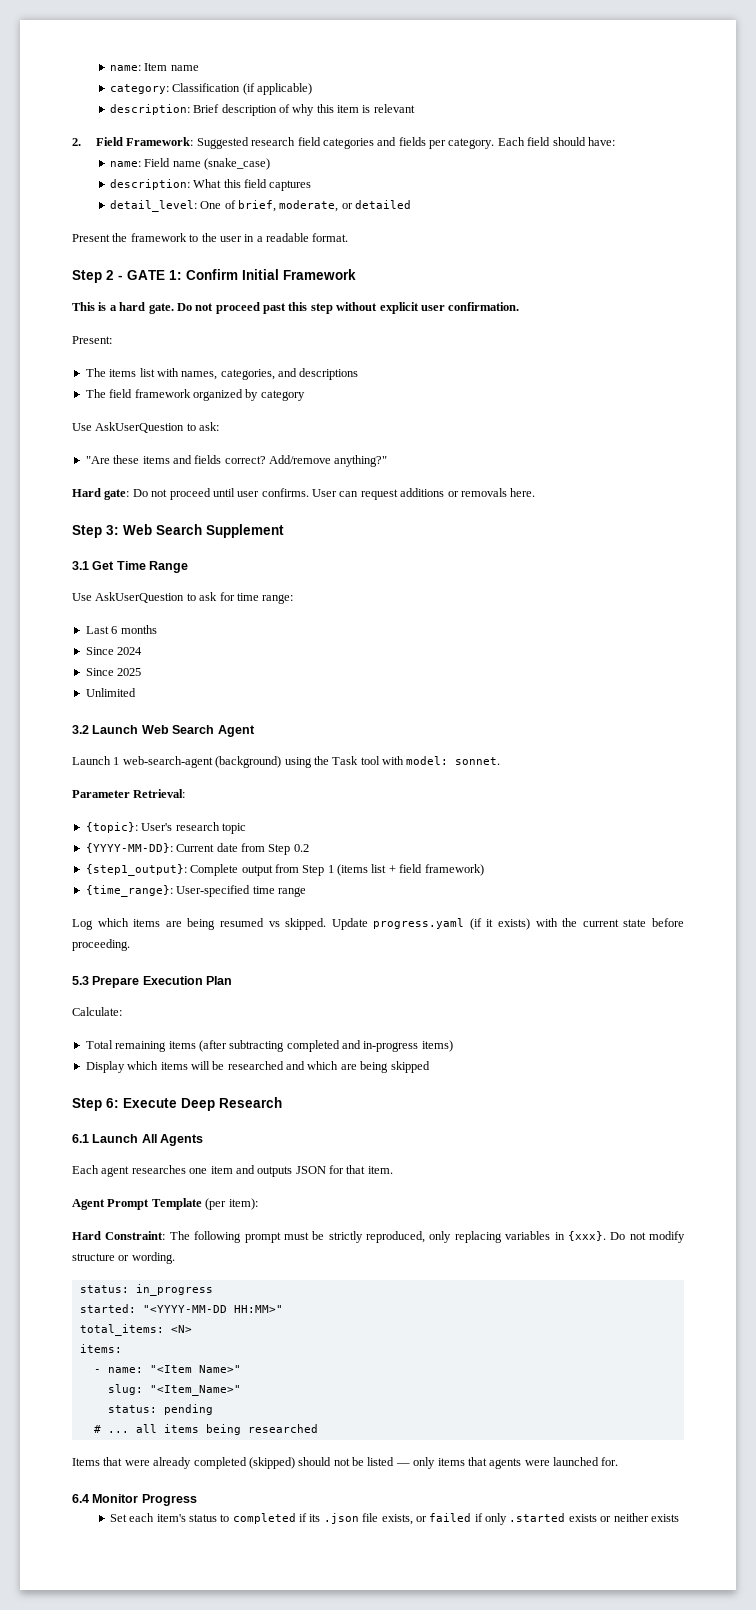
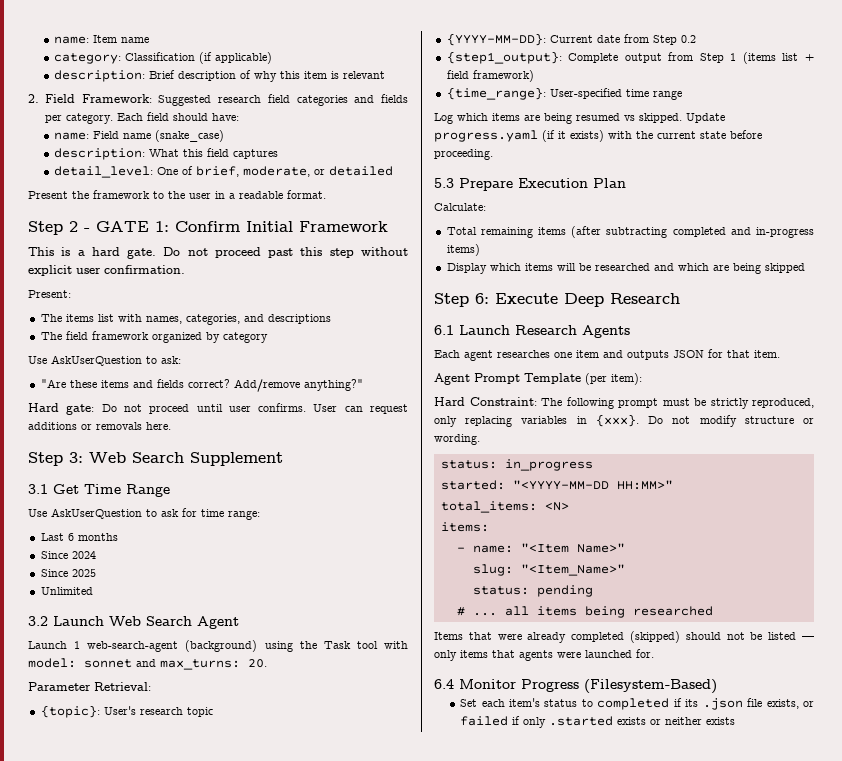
- Launch 1 web-search-agent (background) using the Task tool with model: sonnet.
+ Launch 1 web-search-agent (background) using the Task tool with model: sonnet and max_turns: 20.
- 6.1 Launch All Agents
+ 6.1 Launch Research Agents
- 6.4 Monitor Progress
+ 6.4 Monitor Progress (Filesystem-Based)

